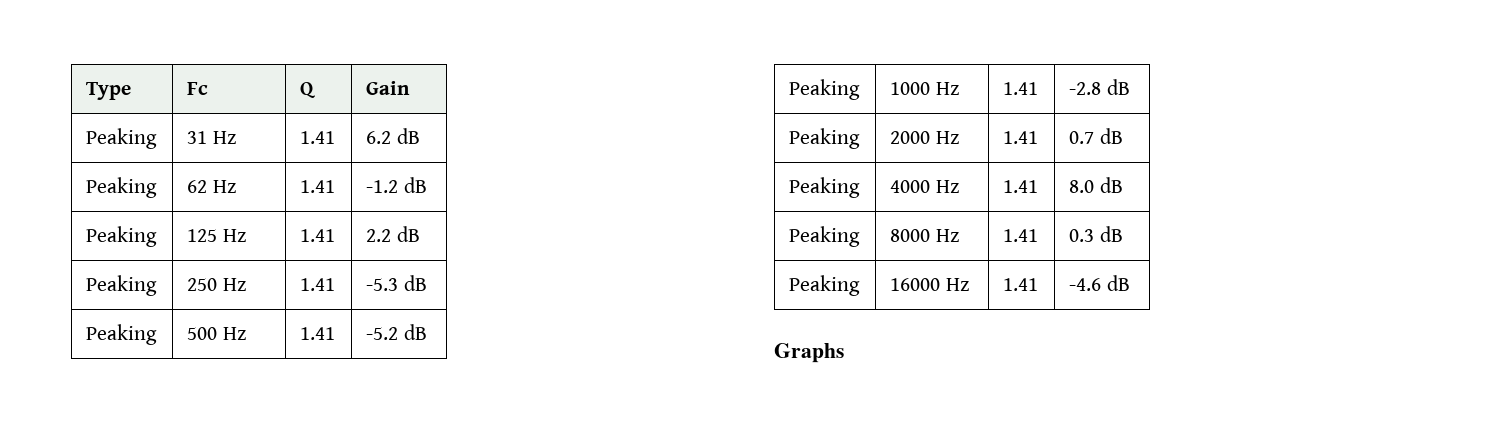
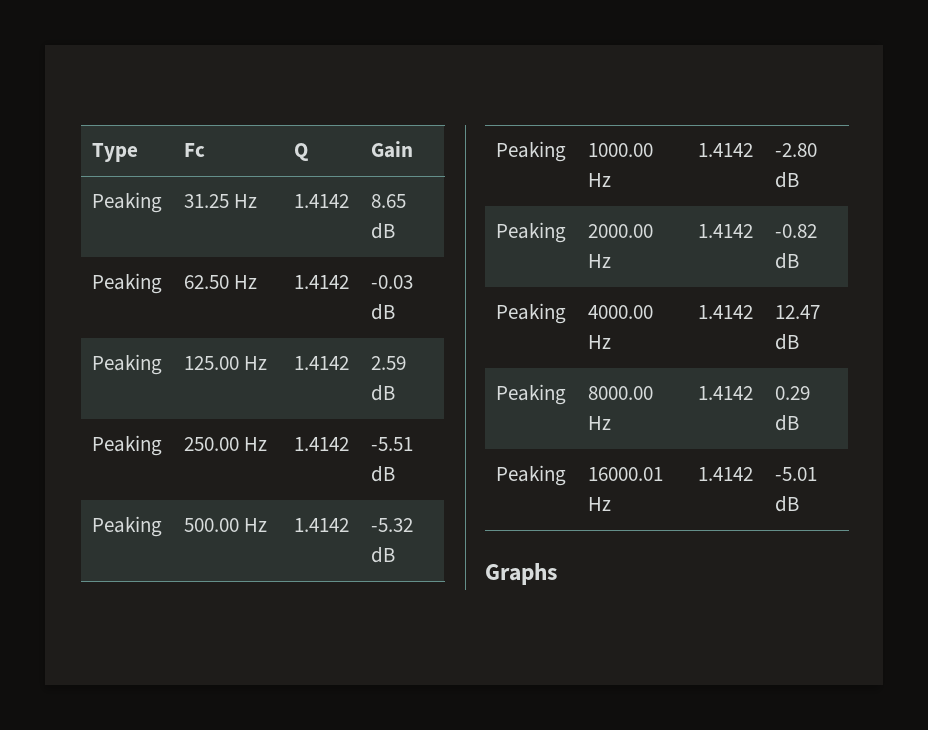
- Peaking | 31 Hz | 1.41 | 6.2 dB
- Peaking | 62 Hz | 1.41 | -1.2 dB
- Peaking | 125 Hz | 1.41 | 2.2 dB
- Peaking | 250 Hz | 1.41 | -5.3 dB
- Peaking | 500 Hz | 1.41 | -5.2 dB
- Peaking | 1000 Hz | 1.41 | -2.8 dB
- Peaking | 2000 Hz | 1.41 | 0.7 dB
- Peaking | 4000 Hz | 1.41 | 8.0 dB
- Peaking | 8000 Hz | 1.41 | 0.3 dB
- Peaking | 16000 Hz | 1.41 | -4.6 dB
+ Peaking | 31.25 Hz | 1.4142 | 8.65 dB
+ Peaking | 62.50 Hz | 1.4142 | -0.03 dB
+ Peaking | 125.00 Hz | 1.4142 | 2.59 dB
+ Peaking | 250.00 Hz | 1.4142 | -5.51 dB
+ Peaking | 500.00 Hz | 1.4142 | -5.32 dB
+ Peaking | 1000.00 Hz | 1.4142 | -2.80 dB
+ Peaking | 2000.00 Hz | 1.4142 | -0.82 dB
+ Peaking | 4000.00 Hz | 1.4142 | 12.47 dB
+ Peaking | 8000.00 Hz | 1.4142 | 0.29 dB
+ Peaking | 16000.01 Hz | 1.4142 | -5.01 dB

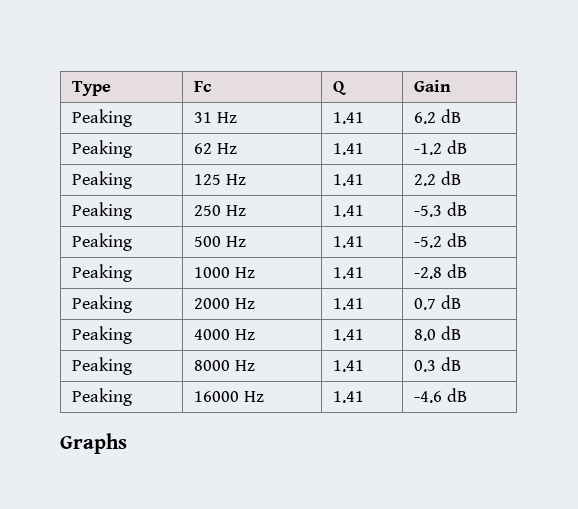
- Peaking | 31.25 Hz | 1.4142 | 8.65 dB
- Peaking | 62.50 Hz | 1.4142 | -0.03 dB
- Peaking | 125.00 Hz | 1.4142 | 2.59 dB
- Peaking | 250.00 Hz | 1.4142 | -5.51 dB
- Peaking | 500.00 Hz | 1.4142 | -5.32 dB
- Peaking | 1000.00 Hz | 1.4142 | -2.80 dB
- Peaking | 2000.00 Hz | 1.4142 | -0.82 dB
- Peaking | 4000.00 Hz | 1.4142 | 12.47 dB
- Peaking | 8000.00 Hz | 1.4142 | 0.29 dB
- Peaking | 16000.01 Hz | 1.4142 | -5.01 dB
+ Peaking | 31 Hz | 1.41 | 6.2 dB
+ Peaking | 62 Hz | 1.41 | -1.2 dB
+ Peaking | 125 Hz | 1.41 | 2.2 dB
+ Peaking | 250 Hz | 1.41 | -5.3 dB
+ Peaking | 500 Hz | 1.41 | -5.2 dB
+ Peaking | 1000 Hz | 1.41 | -2.8 dB
+ Peaking | 2000 Hz | 1.41 | 0.7 dB
+ Peaking | 4000 Hz | 1.41 | 8.0 dB
+ Peaking | 8000 Hz | 1.41 | 0.3 dB
+ Peaking | 16000 Hz | 1.41 | -4.6 dB

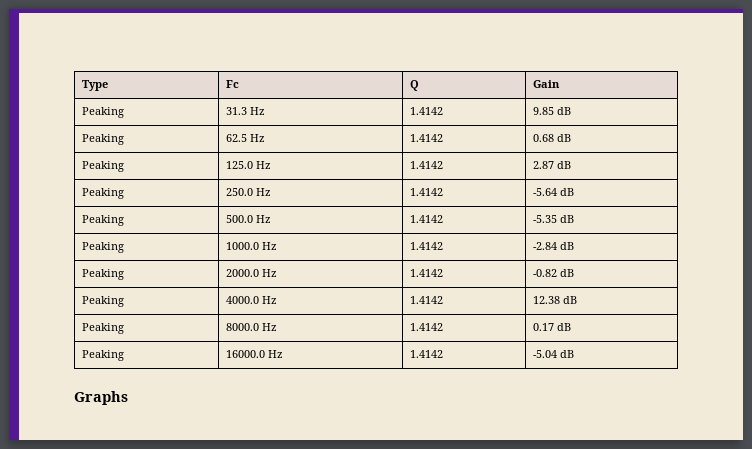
- Peaking | 31 Hz | 1.41 | 6.2 dB
- Peaking | 62 Hz | 1.41 | -1.2 dB
- Peaking | 125 Hz | 1.41 | 2.2 dB
- Peaking | 250 Hz | 1.41 | -5.3 dB
- Peaking | 500 Hz | 1.41 | -5.2 dB
- Peaking | 1000 Hz | 1.41 | -2.8 dB
- Peaking | 2000 Hz | 1.41 | 0.7 dB
- Peaking | 4000 Hz | 1.41 | 8.0 dB
- Peaking | 8000 Hz | 1.41 | 0.3 dB
- Peaking | 16000 Hz | 1.41 | -4.6 dB
+ Peaking | 31.3 Hz | 1.4142 | 9.85 dB
+ Peaking | 62.5 Hz | 1.4142 | 0.68 dB
+ Peaking | 125.0 Hz | 1.4142 | 2.87 dB
+ Peaking | 250.0 Hz | 1.4142 | -5.64 dB
+ Peaking | 500.0 Hz | 1.4142 | -5.35 dB
+ Peaking | 1000.0 Hz | 1.4142 | -2.84 dB
+ Peaking | 2000.0 Hz | 1.4142 | -0.82 dB
+ Peaking | 4000.0 Hz | 1.4142 | 12.38 dB
+ Peaking | 8000.0 Hz | 1.4142 | 0.17 dB
+ Peaking | 16000.0 Hz | 1.4142 | -5.04 dB

